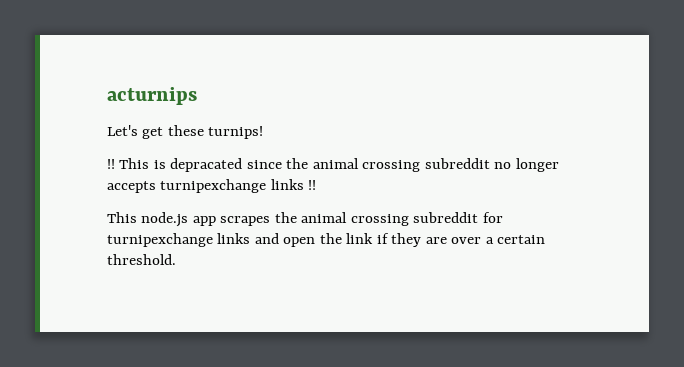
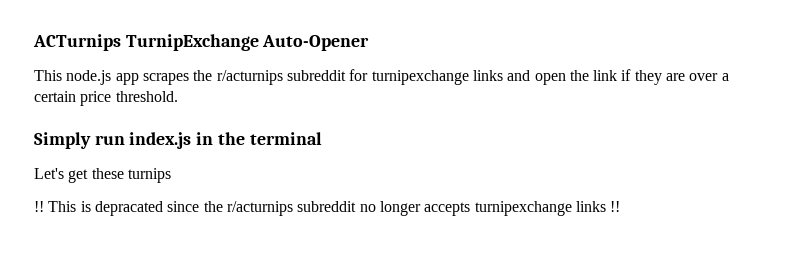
- acturnips
- Let's get these turnips!
- !! This is depracated since the animal crossing subreddit no longer accepts turnipexchange links !!
+ ACTurnips TurnipExchange Auto-Opener
- This node.js app scrapes the animal crossing subreddit for turnipexchange links and open the link if they are over a certain threshold.
+ This node.js app scrapes the r/acturnips subreddit for turnipexchange links and open the link if they are over a certain price threshold.
+ Simply run index.js in the terminal
+ Let's get these turnips
+ !! This is depracated since the r/acturnips subreddit no longer accepts turnipexchange links !!

